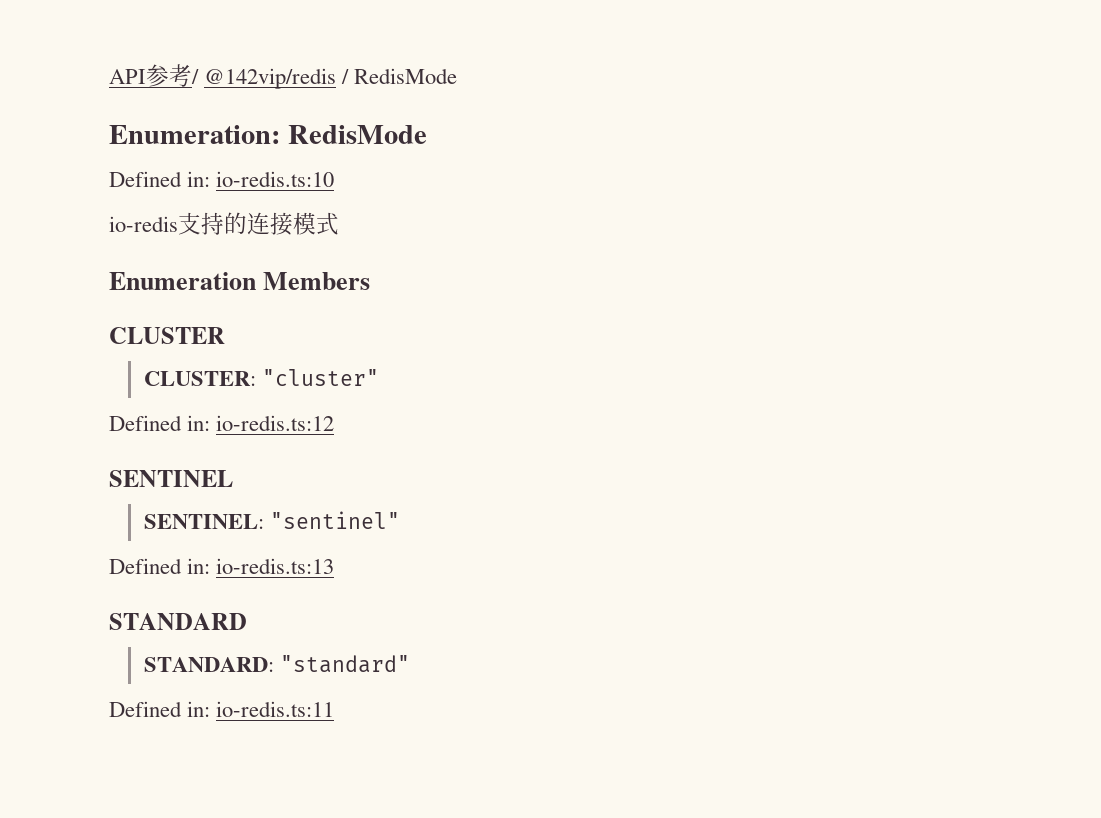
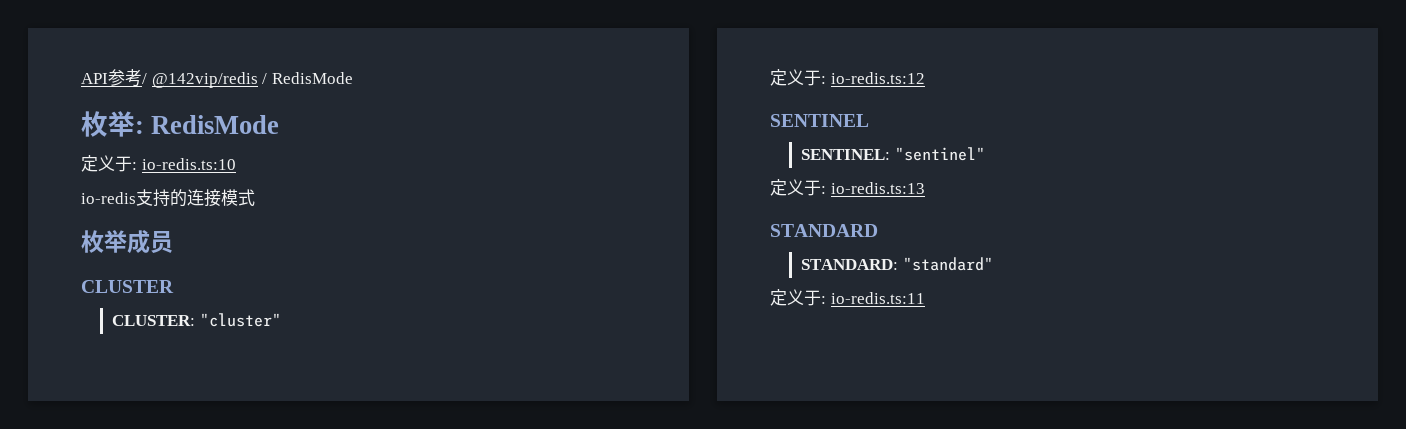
- Enumeration: RedisMode
- Defined in: io-redis.ts:10
+ 枚举: RedisMode
+ 定义于: io-redis.ts:10
- Enumeration Members
+ 枚举成员
- Defined in: io-redis.ts:12
+ 定义于: io-redis.ts:12
- Defined in: io-redis.ts:13
+ 定义于: io-redis.ts:13
- Defined in: io-redis.ts:11
+ 定义于: io-redis.ts:11

